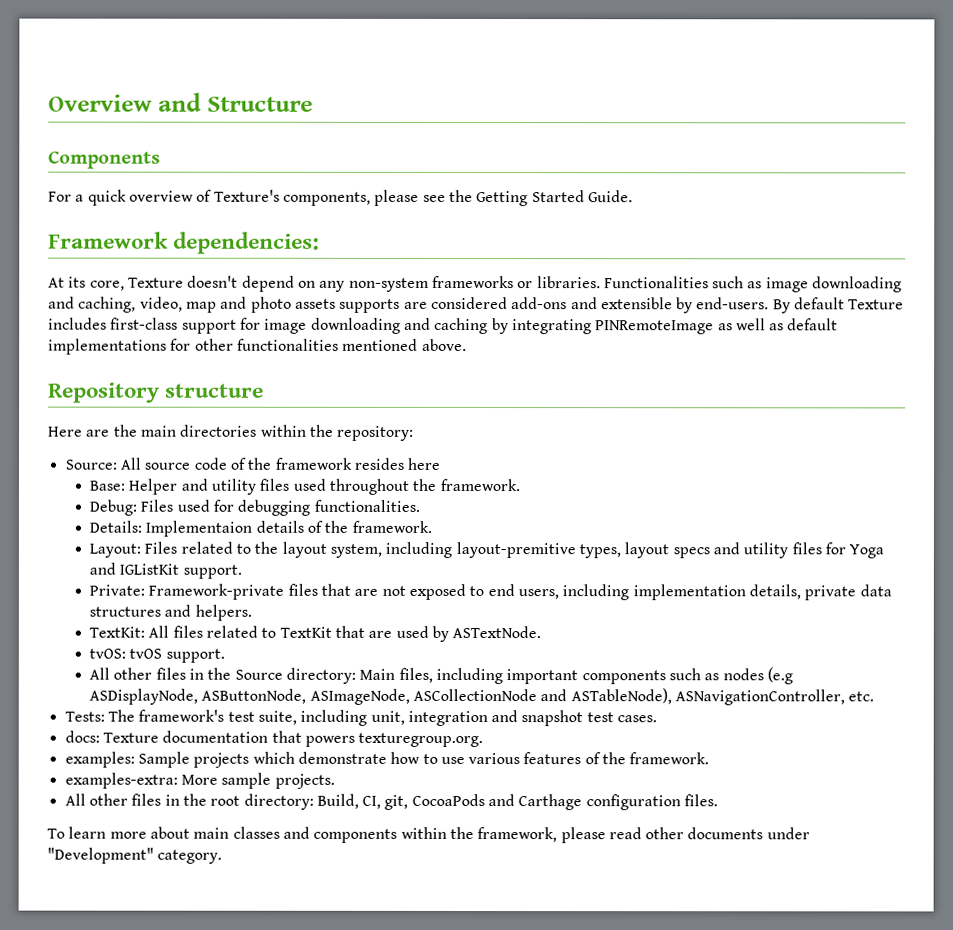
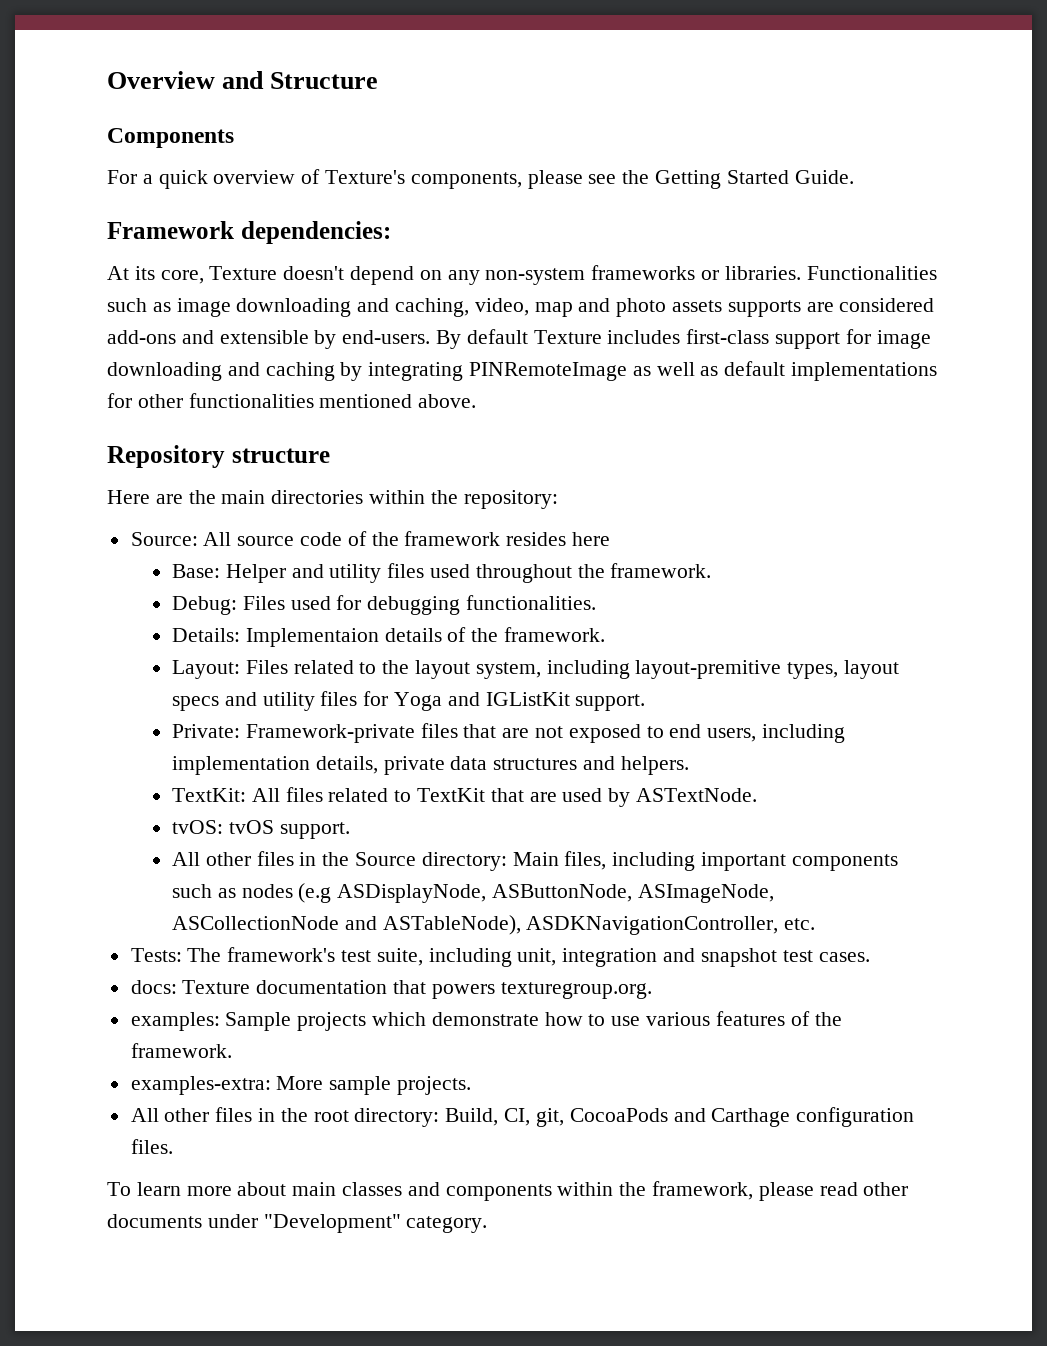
- All other files in the Source directory: Main files, including important components such as nodes (e.g ASDisplayNode, ASButtonNode, ASImageNode, ASCollectionNode and ASTableNode), ASNavigationController, etc.
+ All other files in the Source directory: Main files, including important components such as nodes (e.g ASDisplayNode, ASButtonNode, ASImageNode, ASCollectionNode and ASTableNode), ASDKNavigationController, etc.

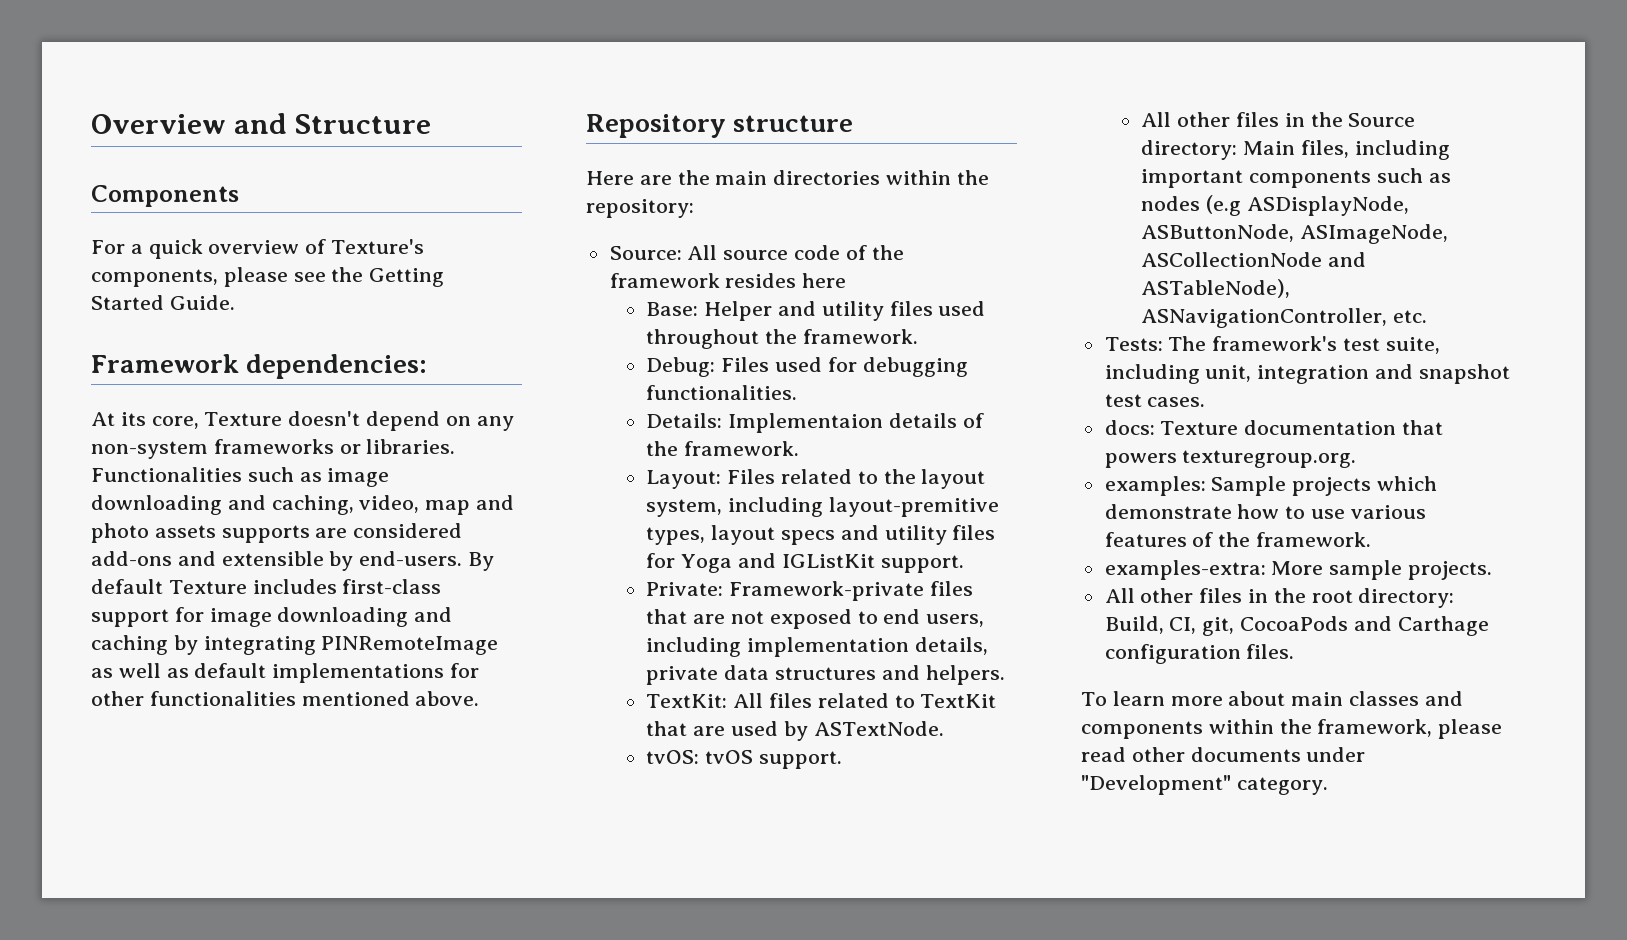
- All other files in the Source directory: Main files, including important components such as nodes (e.g ASDisplayNode, ASButtonNode, ASImageNode, ASCollectionNode and ASTableNode), ASDKNavigationController, etc.
+ All other files in the Source directory: Main files, including important components such as nodes (e.g ASDisplayNode, ASButtonNode, ASImageNode, ASCollectionNode and ASTableNode), ASNavigationController, etc.

